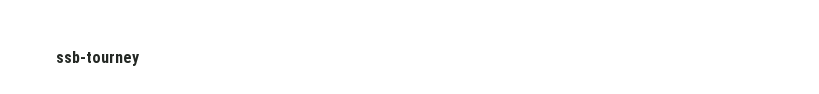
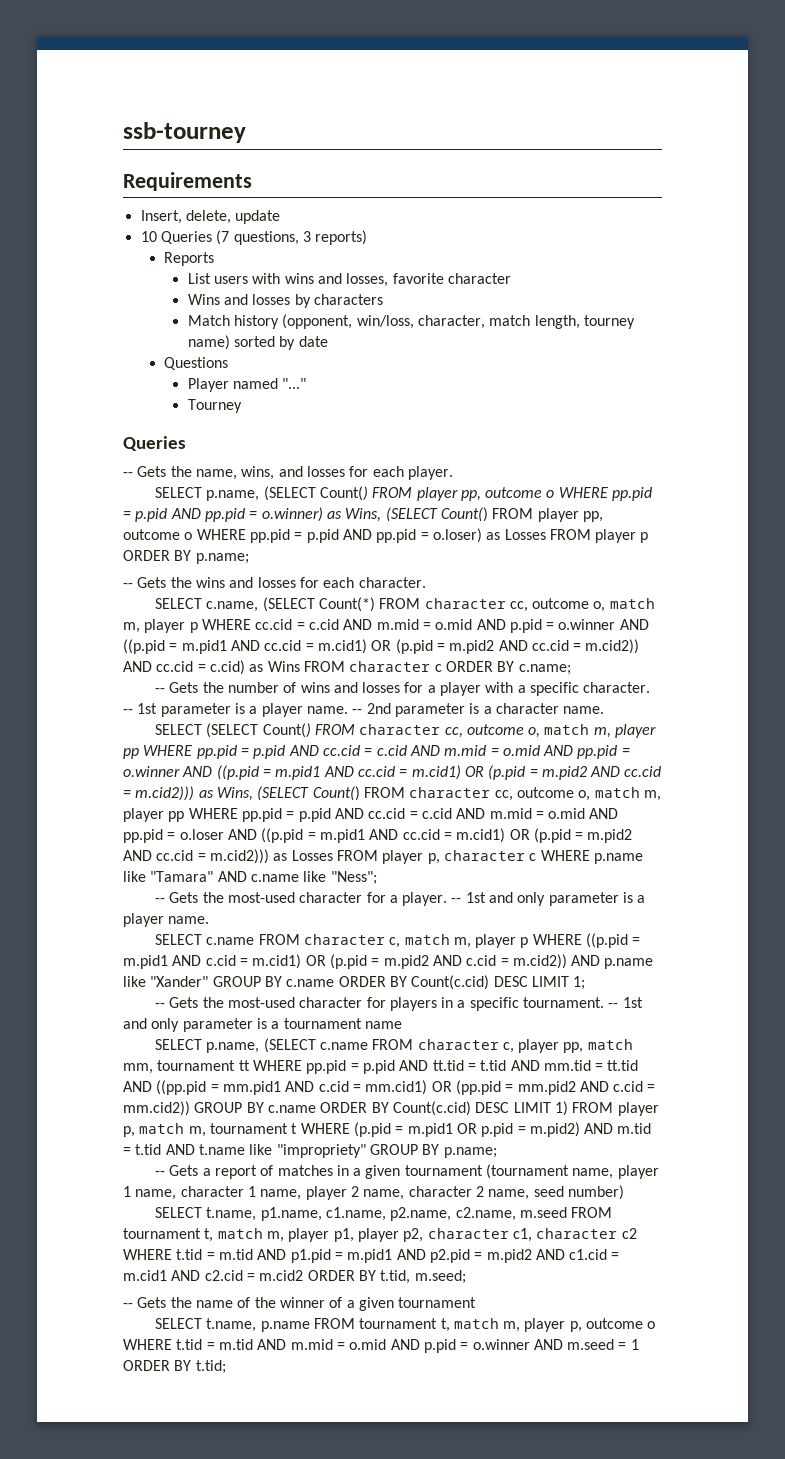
+ Requirements
+ Insert, delete, update
+ 10 Queries (7 questions, 3 reports)
+ Reports
+ List users with wins and losses, favorite character
+ Wins and losses by characters
+ Match history (opponent, win/loss, character, match length, tourney name) sorted by date
+ Questions
+ Player named "..."
+ Tourney
+ Queries
+ -- Gets the name, wins, and losses for each player.
+ SELECT p.name, (SELECT Count() FROM player pp, outcome o WHERE pp.pid = p.pid AND pp.pid = o.winner) as Wins, (SELECT Count() FROM player pp, outcome o WHERE pp.pid = p.pid AND pp.pid = o.loser) as Losses FROM player p ORDER BY p.name;
+ -- Gets the wins and losses for each character.
+ SELECT c.name, (SELECT Count(*) FROM character cc, outcome o, match m, player p WHERE cc.cid = c.cid AND m.mid = o.mid AND p.pid = o.winner AND ((p.pid = m.pid1 AND cc.cid = m.cid1) OR (p.pid = m.pid2 AND cc.cid = m.cid2)) AND cc.cid = c.cid) as Wins FROM character c ORDER BY c.name;
+ -- Gets the number of wins and losses for a player with a specific character. -- 1st parameter is a player name. -- 2nd parameter is a character name.
+ SELECT (SELECT Count() FROM character cc, outcome o, match m, player pp WHERE pp.pid = p.pid AND cc.cid = c.cid AND m.mid = o.mid AND pp.pid = o.winner AND ((p.pid = m.pid1 AND cc.cid = m.cid1) OR (p.pid = m.pid2 AND cc.cid = m.cid2))) as Wins, (SELECT Count() FROM character cc, outcome o, match m, player pp WHERE pp.pid = p.pid AND cc.cid = c.cid AND m.mid = o.mid AND pp.pid = o.loser AND ((p.pid = m.pid1 AND cc.cid = m.cid1) OR (p.pid = m.pid2 AND cc.cid = m.cid2))) as Losses FROM player p, character c WHERE p.name like "Tamara" AND c.name like "Ness";
+ -- Gets the most-used character for a player. -- 1st and only parameter is a player name.
+ SELECT c.name FROM character c, match m, player p WHERE ((p.pid = m.pid1 AND c.cid = m.cid1) OR (p.pid = m.pid2 AND c.cid = m.cid2)) AND p.name like "Xander" GROUP BY c.name ORDER BY Count(c.cid) DESC LIMIT 1;
+ -- Gets the most-used character for players in a specific tournament. -- 1st and only parameter is a tournament name
+ SELECT p.name, (SELECT c.name FROM character c, player pp, match mm, tournament tt WHERE pp.pid = p.pid AND tt.tid = t.tid AND mm.tid = tt.tid AND ((pp.pid = mm.pid1 AND c.cid = mm.cid1) OR (pp.pid = mm.pid2 AND c.cid = mm.cid2)) GROUP BY c.name ORDER BY Count(c.cid) DESC LIMIT 1) FROM player p, match m, tournament t WHERE (p.pid = m.pid1 OR p.pid = m.pid2) AND m.tid = t.tid AND t.name like "impropriety" GROUP BY p.name;
+ -- Gets a report of matches in a given tournament (tournament name, player 1 name, character 1 name, player 2 name, character 2 name, seed number)
+ SELECT t.name, p1.name, c1.name, p2.name, c2.name, m.seed FROM tournament t, match m, player p1, player p2, character c1, character c2 WHERE t.tid = m.tid AND p1.pid = m.pid1 AND p2.pid = m.pid2 AND c1.cid = m.cid1 AND c2.cid = m.cid2 ORDER BY t.tid, m.seed;
+ -- Gets the name of the winner of a given tournament
+ SELECT t.name, p.name FROM tournament t, match m, player p, outcome o WHERE t.tid = m.tid AND m.mid = o.mid AND p.pid = o.winner AND m.seed = 1 ORDER BY t.tid;

